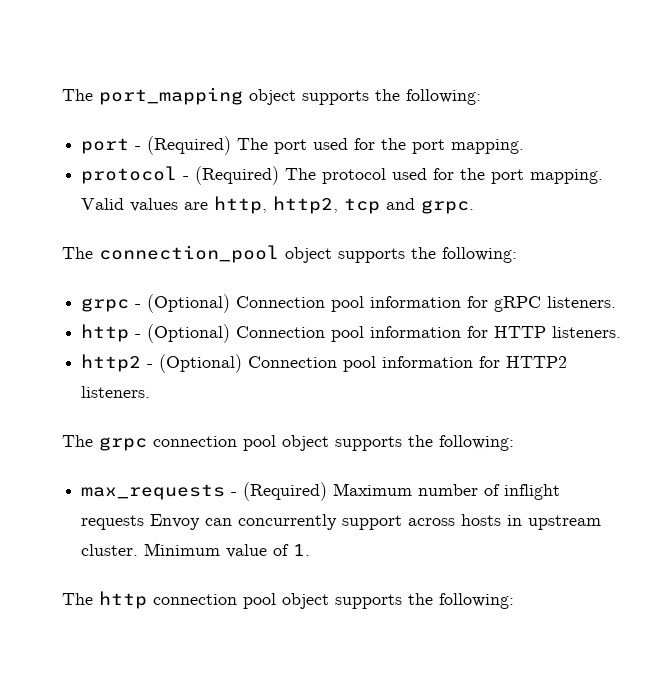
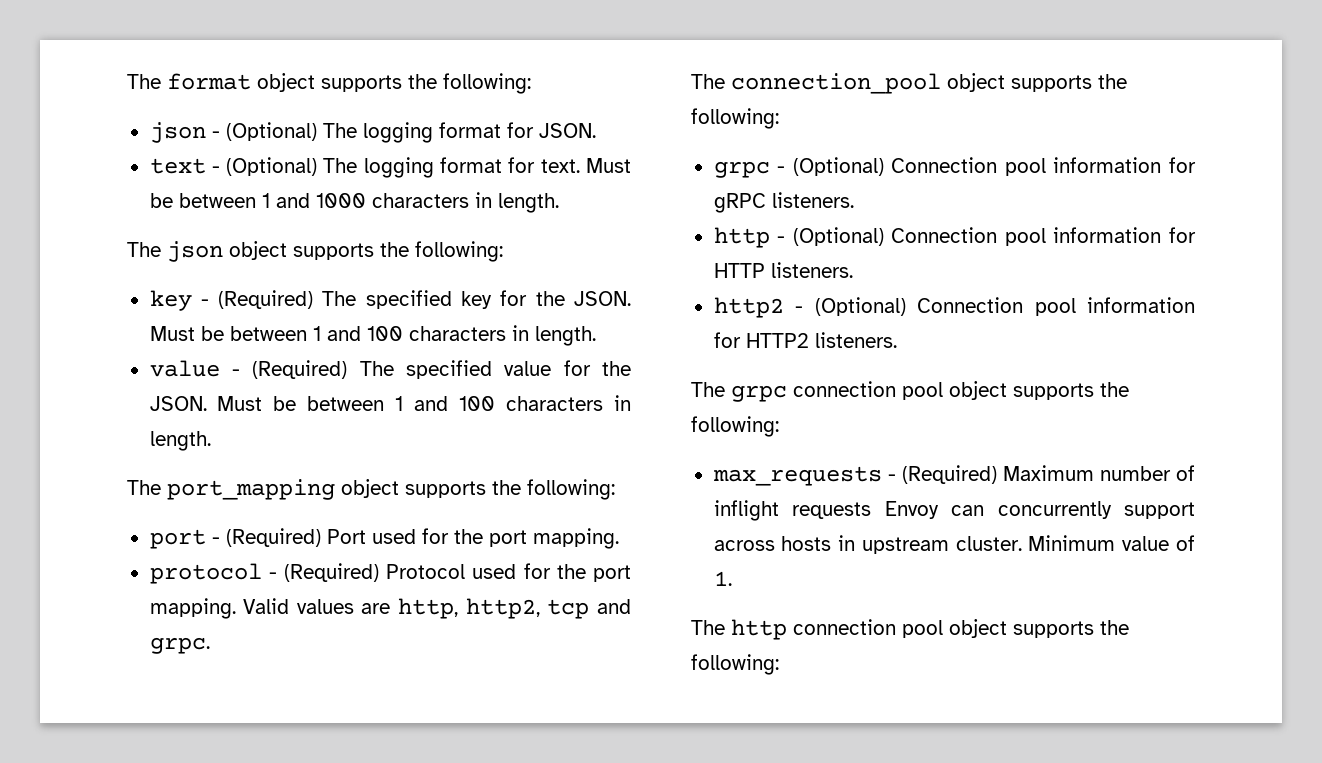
+ The format object supports the following:
+ json - (Optional) The logging format for JSON.
+ text - (Optional) The logging format for text. Must be between 1 and 1000 characters in length.
+ The json object supports the following:
+ key - (Required) The specified key for the JSON. Must be between 1 and 100 characters in length.
+ value - (Required) The specified value for the JSON. Must be between 1 and 100 characters in length.
- port - (Required) The port used for the port mapping.
+ port - (Required) Port used for the port mapping.
- protocol - (Required) The protocol used for the port mapping.
+ protocol - (Required) Protocol used for the port mapping.

